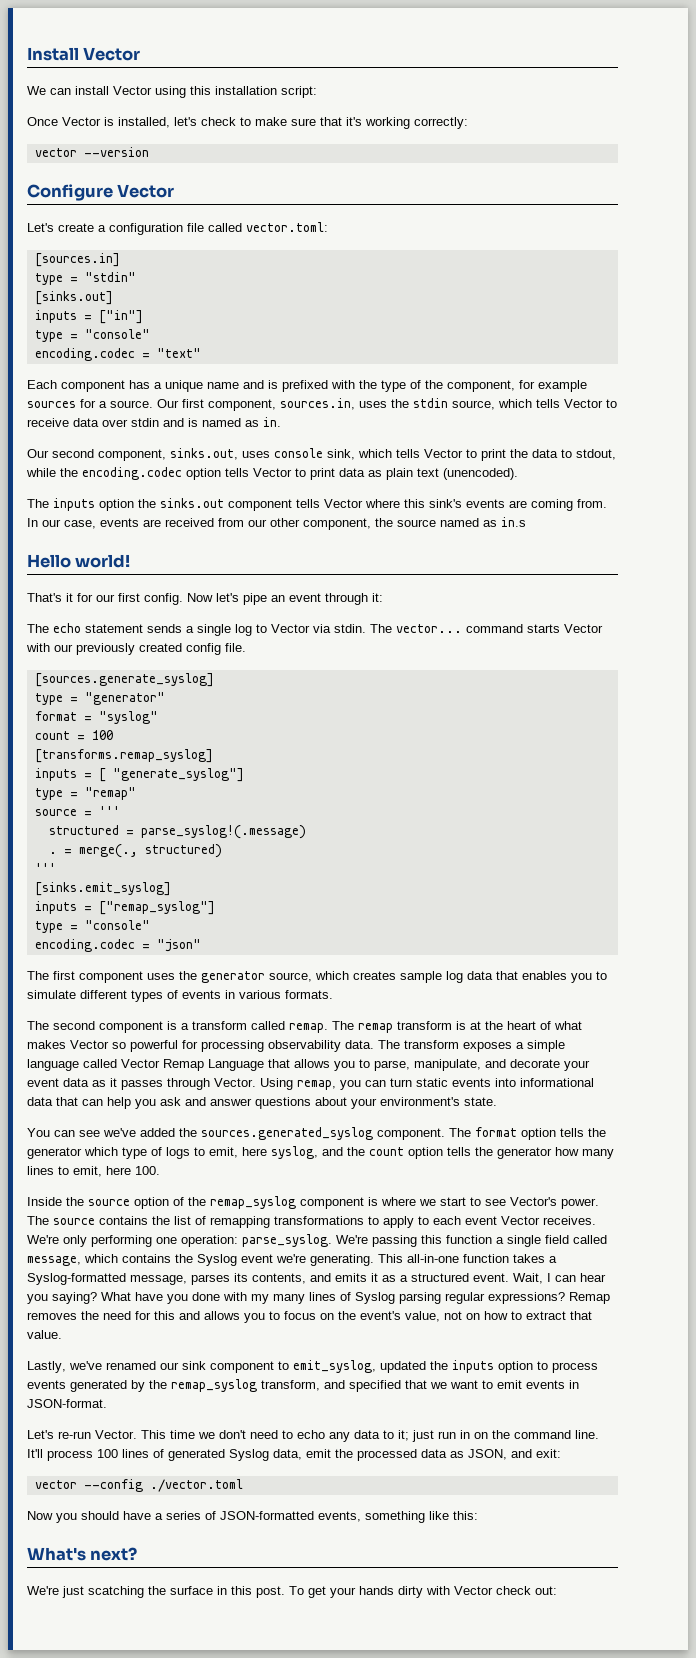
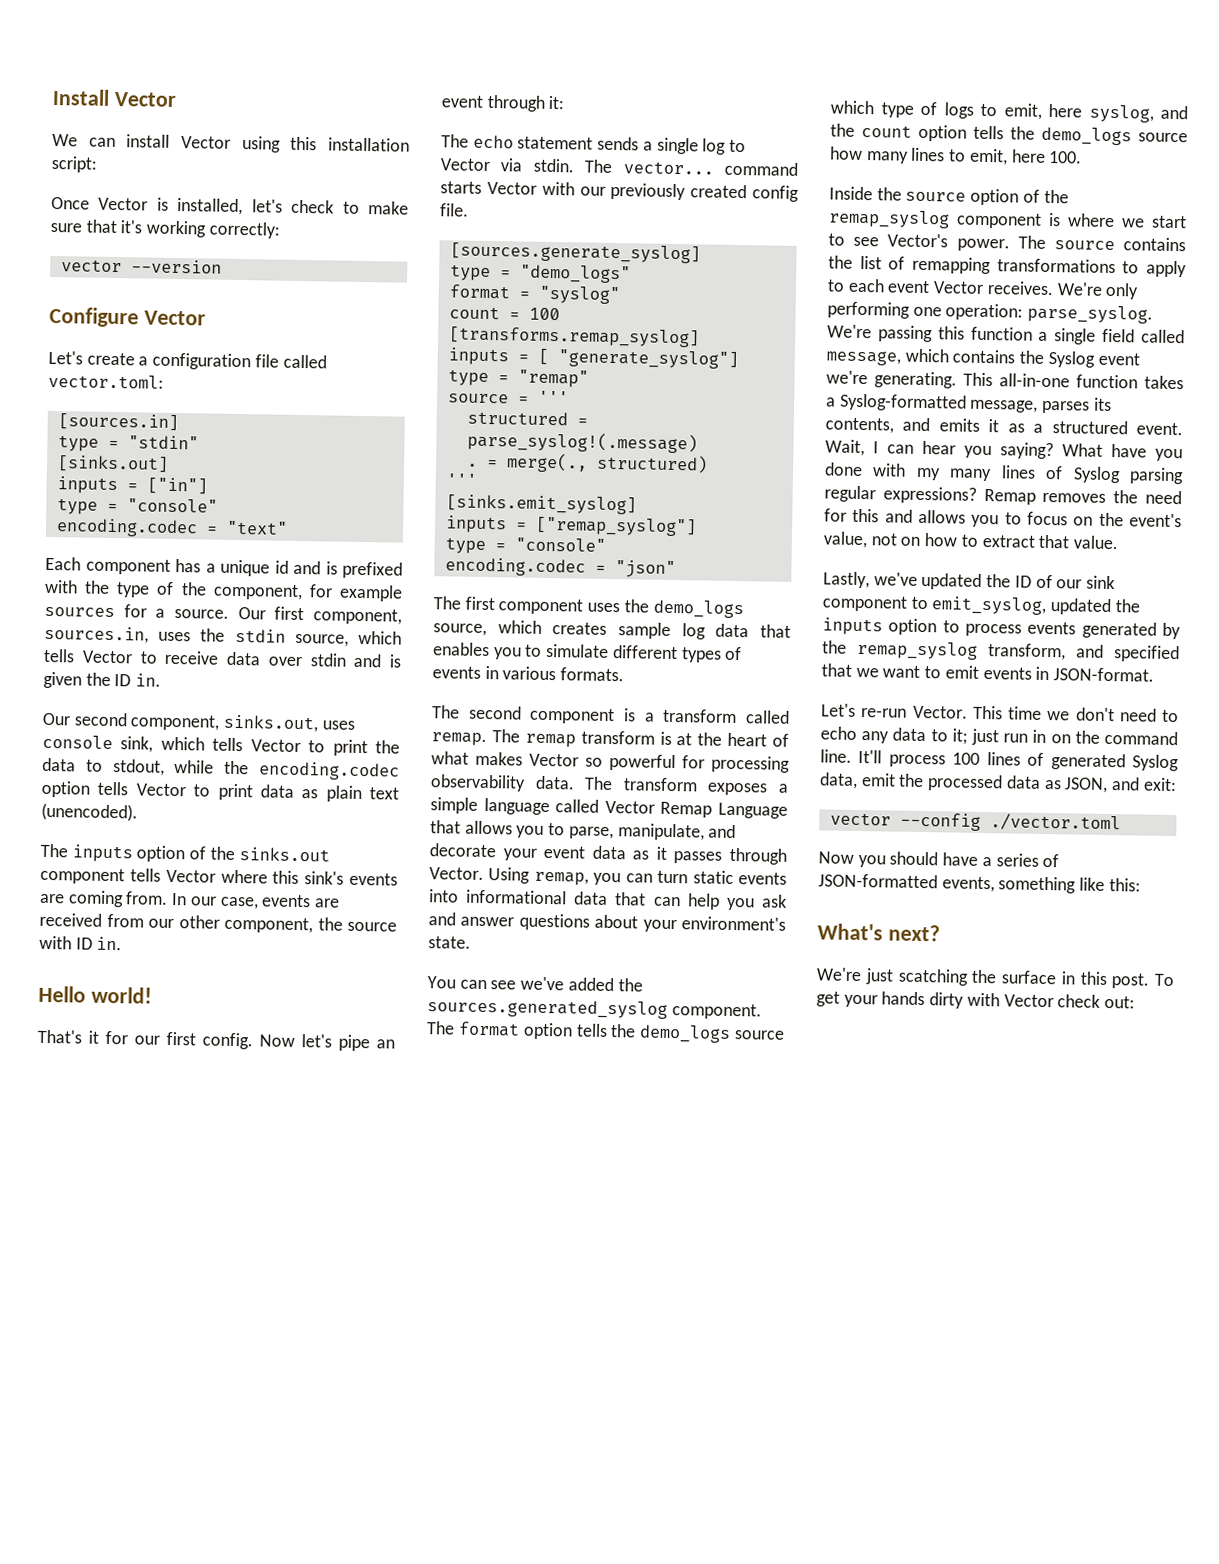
- Each component has a unique name and is prefixed with the type of the component, for example sources for a source.
+ Each component has a unique id and is prefixed with the type of the component, for example sources for a source.
- Our first component, sources.in, uses the stdin source, which tells Vector to receive data over stdin and is named as in.
+ Our first component, sources.in, uses the stdin source, which tells Vector to receive data over stdin and is given the ID in.
- The inputs option the sinks.out component tells Vector where this sink's events are coming from.
+ The inputs option of the sinks.out component tells Vector where this sink's events are coming from.
- In our case, events are received from our other component, the source named as in.s
+ In our case, events are received from our other component, the source with ID in.
- type = "generator"
+ type = "demo_logs"
- The first component uses the generator source, which creates sample log data that enables you to simulate different types of events in various formats.
+ The first component uses the demo_logs source, which creates sample log data that enables you to simulate different types of events in various formats.
- The format option tells the generator which type of logs to emit, here syslog, and the count option tells the generator how many lines to emit, here 100.
+ The format option tells the demo_logs source which type of logs to emit, here syslog, and the count option tells the demo_logs source how many lines to emit, here 100.
- Lastly, we've renamed our sink component to emit_syslog, updated the inputs option to process events generated by the remap_syslog transform, and specified that we want to emit events in JSON-format.
+ Lastly, we've updated the ID of our sink component to emit_syslog, updated the inputs option to process events generated by the remap_syslog transform, and specified that we want to emit events in JSON-format.

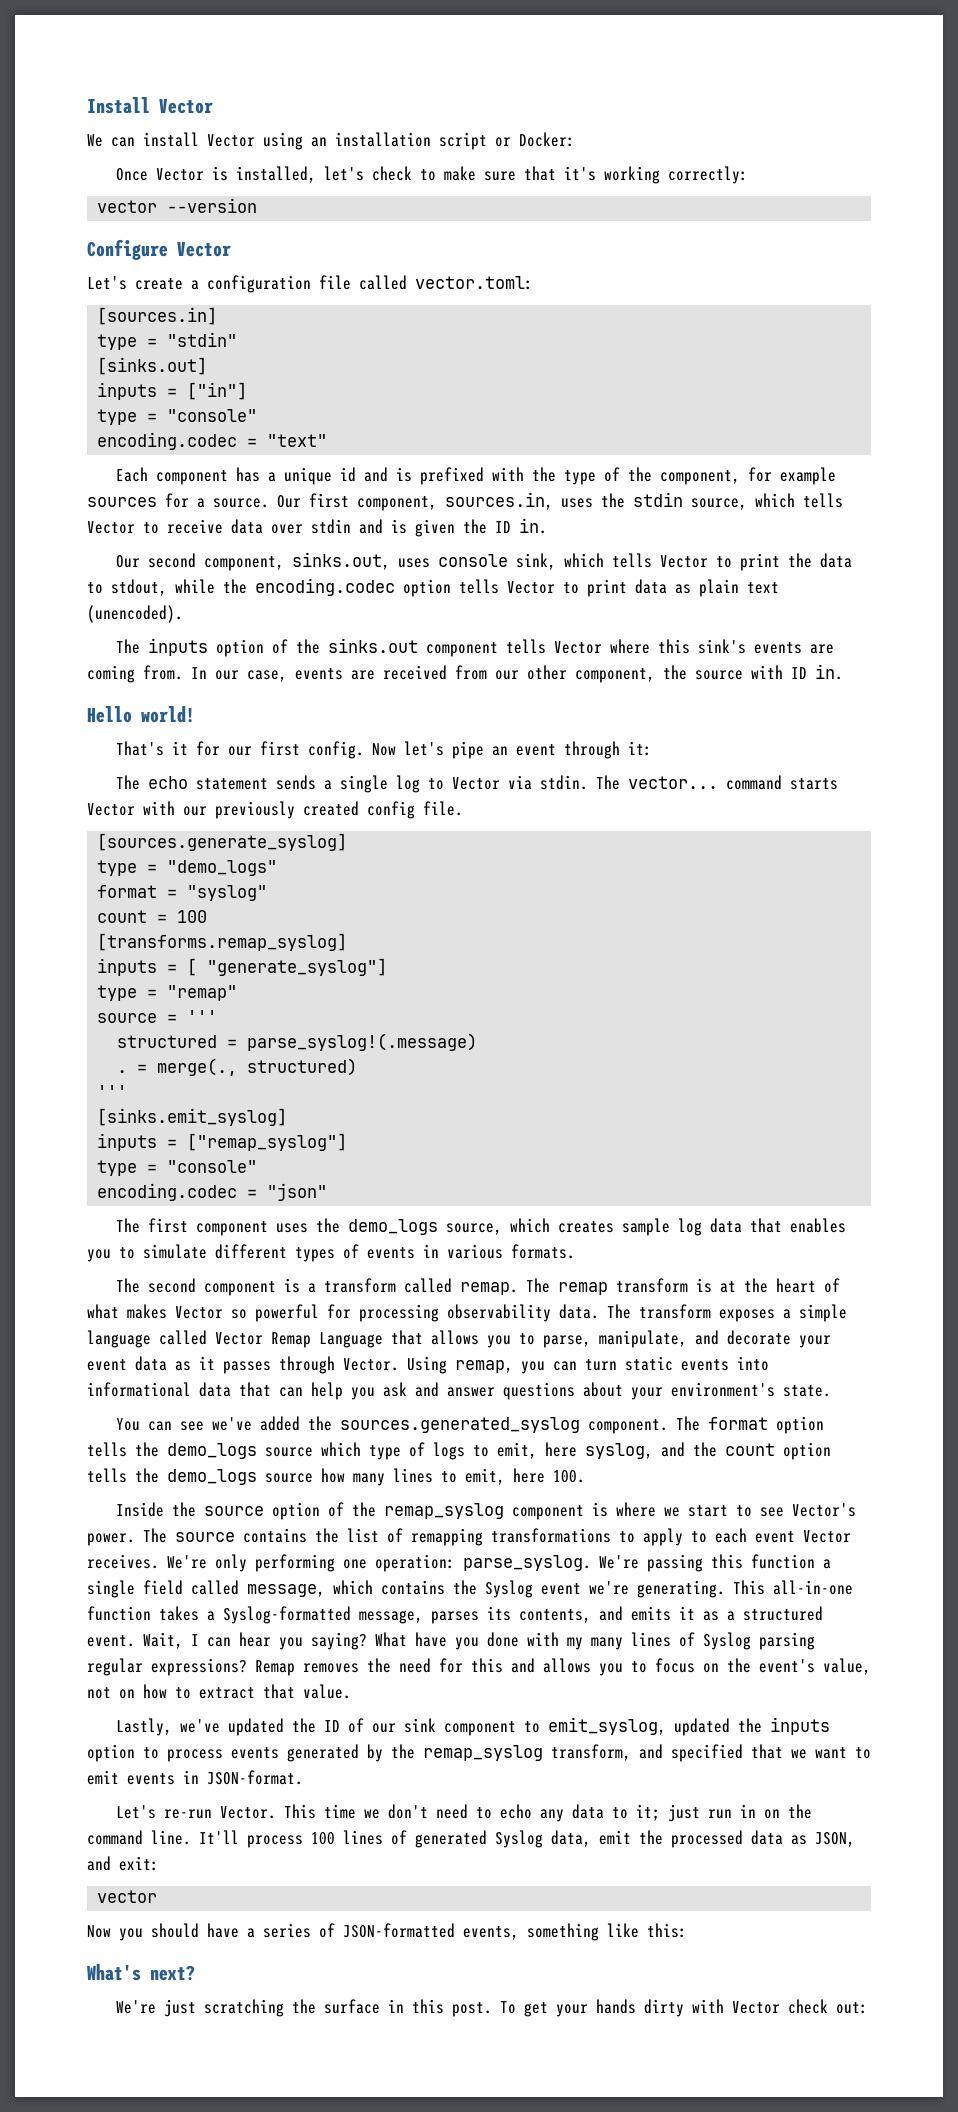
- We can install Vector using this installation script:
+ We can install Vector using an installation script or Docker:
  It'll process 100 lines of generated Syslog data, emit the processed data as JSON, and exit:
- vector --config ./vector.toml
+ vector
- We're just scatching the surface in this post.
+ We're just scratching the surface in this post.

